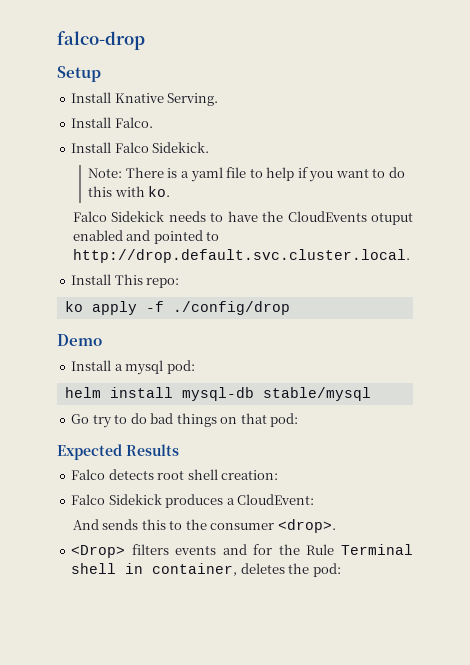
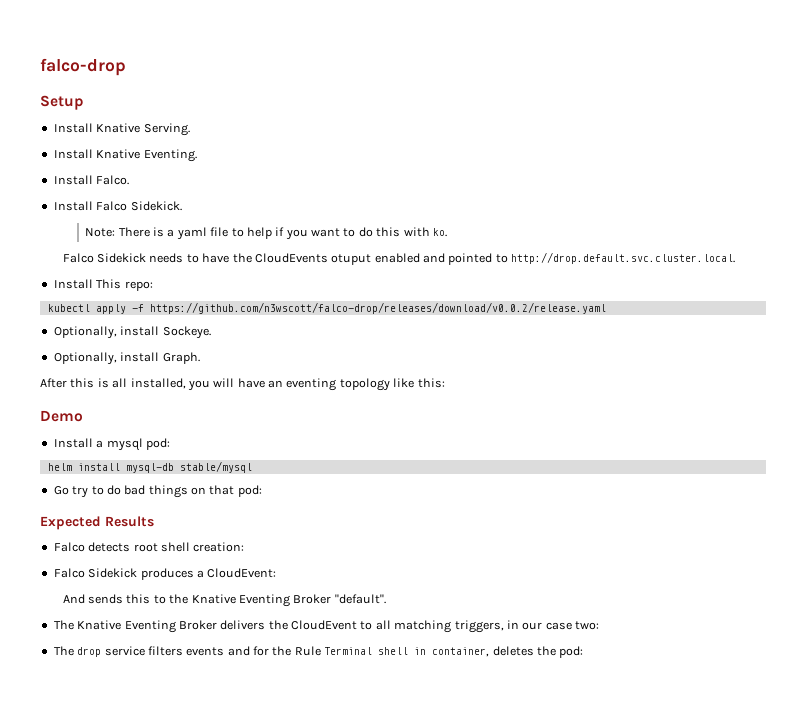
+ Install Knative Eventing.
- ko apply -f ./config/drop
+ kubectl apply -f https://github.com/n3wscott/falco-drop/releases/download/v0.0.2/release.yaml
+ Optionally, install Sockeye.
+ Optionally, install Graph.
+ After this is all installed, you will have an eventing topology like this:
- And sends this to the consumer <drop>.
- <Drop> filters events and for the Rule Terminal shell in container, deletes the pod:
+ And sends this to the Knative Eventing Broker "default".
+ The Knative Eventing Broker delivers the CloudEvent to all matching triggers, in our case two:
+ The drop service filters events and for the Rule Terminal shell in container, deletes the pod:

